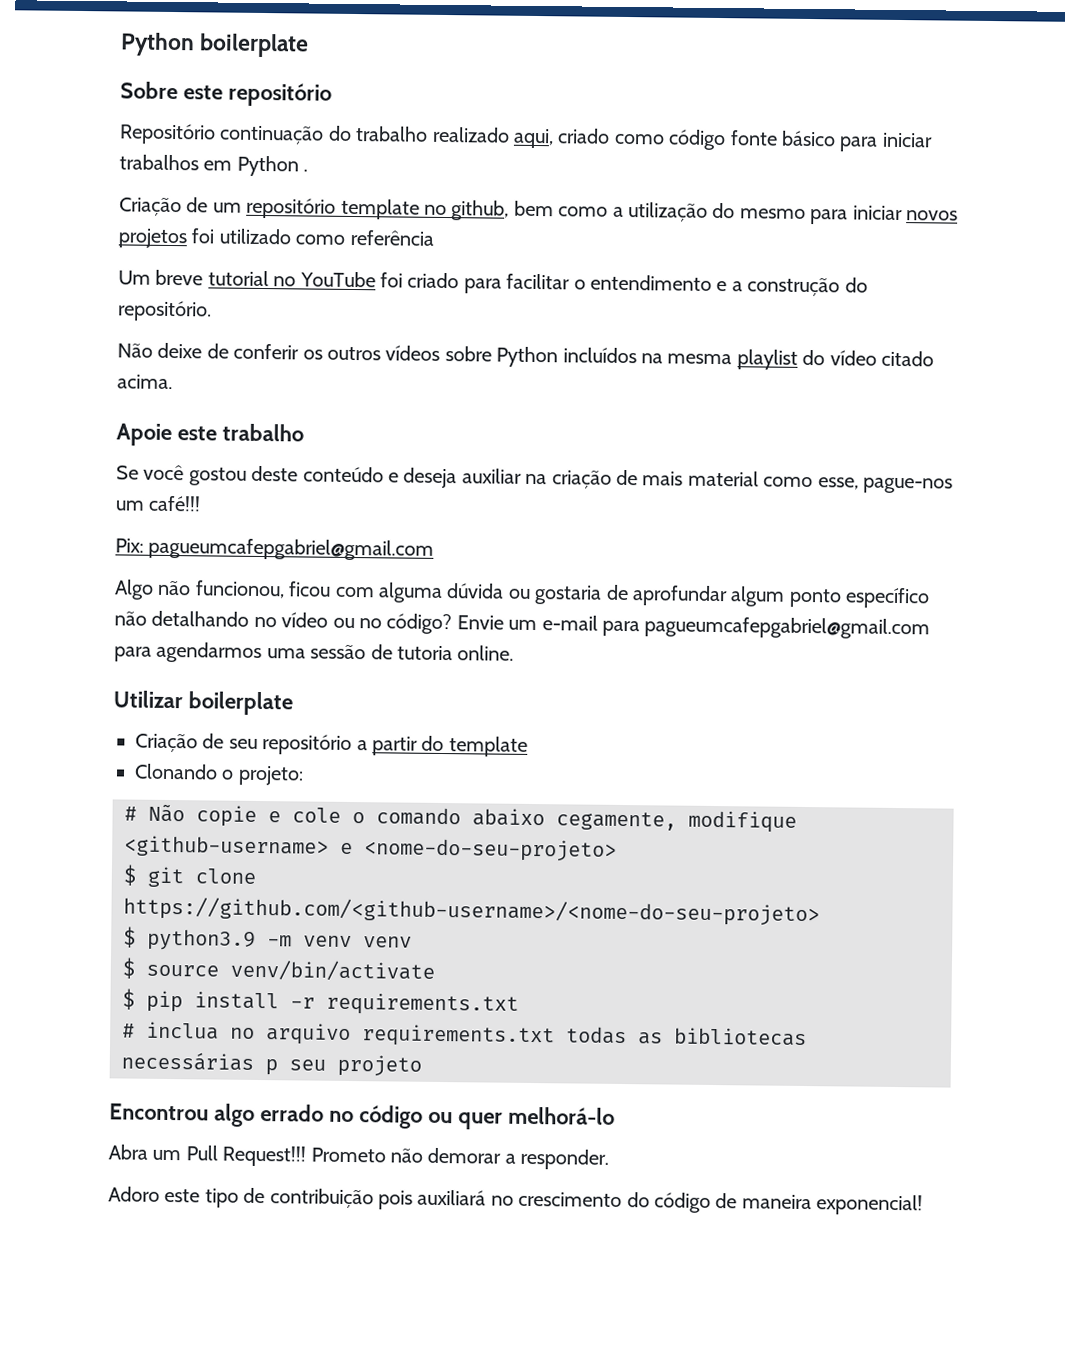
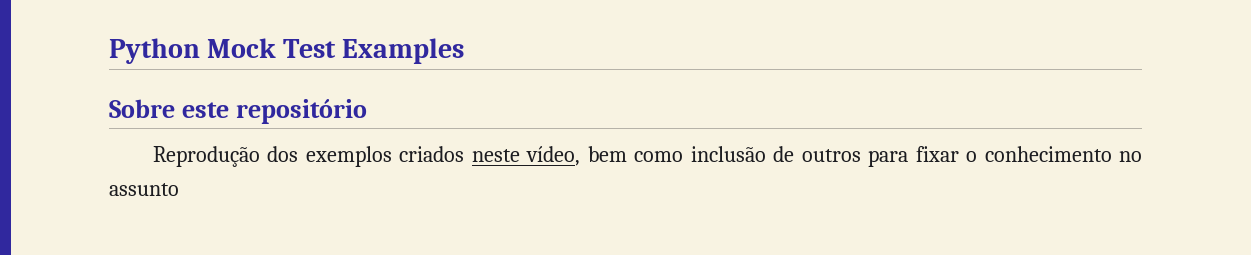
- Python boilerplate
+ Python Mock Test Examples
- Repositório continuação do trabalho realizado aqui, criado como código fonte básico para iniciar trabalhos em Python .
- Criação de um repositório template no github, bem como a utilização do mesmo para iniciar novos projetos foi utilizado como referência
- Um breve tutorial no YouTube foi criado para facilitar o entendimento e a construção do repositório.
- Não deixe de conferir os outros vídeos sobre Python incluídos na mesma playlist do vídeo citado acima.
- Apoie este trabalho
- Se você gostou deste conteúdo e deseja auxiliar na criação de mais material como esse, pague-nos um café!!!
- Pix: pagueumcafepgabriel@gmail.com
- Algo não funcionou, ficou com alguma dúvida ou gostaria de aprofundar algum ponto específico não detalhando no vídeo ou no código? Envie um e-mail para pagueumcafepgabriel@gmail.com para agendarmos uma sessão de tutoria online.
- Utilizar boilerplate
- Criação de seu repositório a partir do template
- Clonando o projeto:
- # Não copie e cole o comando abaixo cegamente, modifique <github-username> e <nome-do-seu-projeto>
- $ git clone https://github.com/<github-username>/<nome-do-seu-projeto>
- $ python3.9 -m venv venv
- $ source venv/bin/activate
- $ pip install -r requirements.txt
- # inclua no arquivo requirements.txt todas as bibliotecas necessárias p seu projeto
- Encontrou algo errado no código ou quer melhorá-lo
- Abra um Pull Request!!! Prometo não demorar a responder.
- Adoro este tipo de contribuição pois auxiliará no crescimento do código de maneira exponencial!
+ Reprodução dos exemplos criados neste vídeo, bem como inclusão de outros para fixar o conhecimento no assunto

